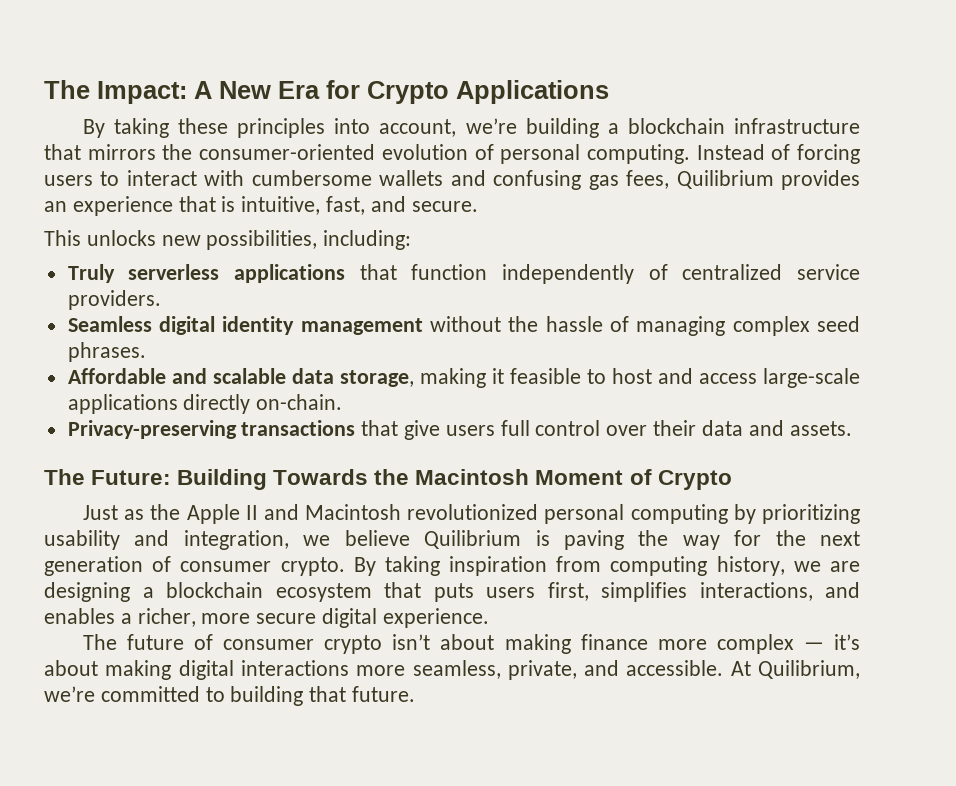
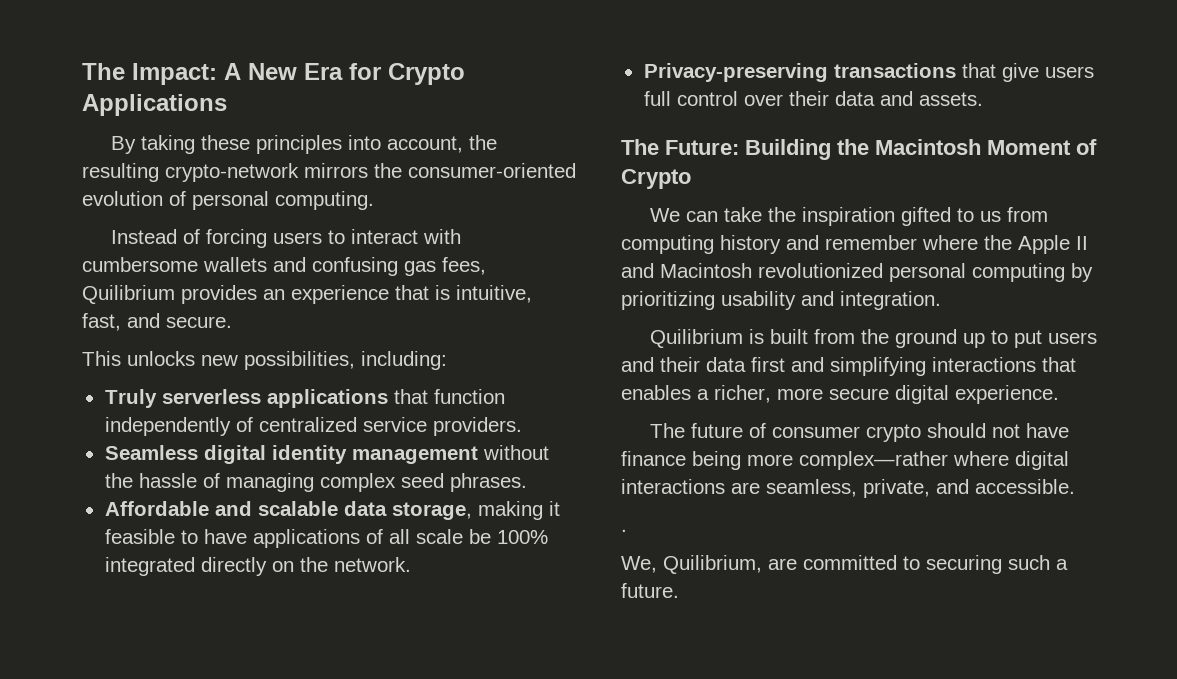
- By taking these principles into account, we’re building a blockchain infrastructure that mirrors the consumer-oriented evolution of personal computing. Instead of forcing users to interact with cumbersome wallets and confusing gas fees, Quilibrium provides an experience that is intuitive, fast, and secure.
+ By taking these principles into account, the resulting crypto-network mirrors the consumer-oriented evolution of personal computing.
+ Instead of forcing users to interact with cumbersome wallets and confusing gas fees, Quilibrium provides an experience that is intuitive, fast, and secure.
- Affordable and scalable data storage, making it feasible to host and access large-scale applications directly on-chain.
+ Affordable and scalable data storage, making it feasible to have applications of all scale be 100% integrated directly on the network.
- The Future: Building Towards the Macintosh Moment of Crypto
+ The Future: Building the Macintosh Moment of Crypto
- Just as the Apple II and Macintosh revolutionized personal computing by prioritizing usability and integration, we believe Quilibrium is paving the way for the next generation of consumer crypto. By taking inspiration from computing history, we are designing a blockchain ecosystem that puts users first, simplifies interactions, and enables a richer, more secure digital experience.
+ We can take the inspiration gifted to us from computing history and remember where the Apple II and Macintosh revolutionized personal computing by prioritizing usability and integration.
+ Quilibrium is built from the ground up to put users and their data first and simplifying interactions that enables a richer, more secure digital experience.
- The future of consumer crypto isn’t about making finance more complex — it’s about making digital interactions more seamless, private, and accessible. At Quilibrium, we’re committed to building that future.
+ The future of consumer crypto should not have finance being more complex—rather where digital interactions are seamless, private, and accessible.
+ .
+ We, Quilibrium, are committed to securing such a future.

